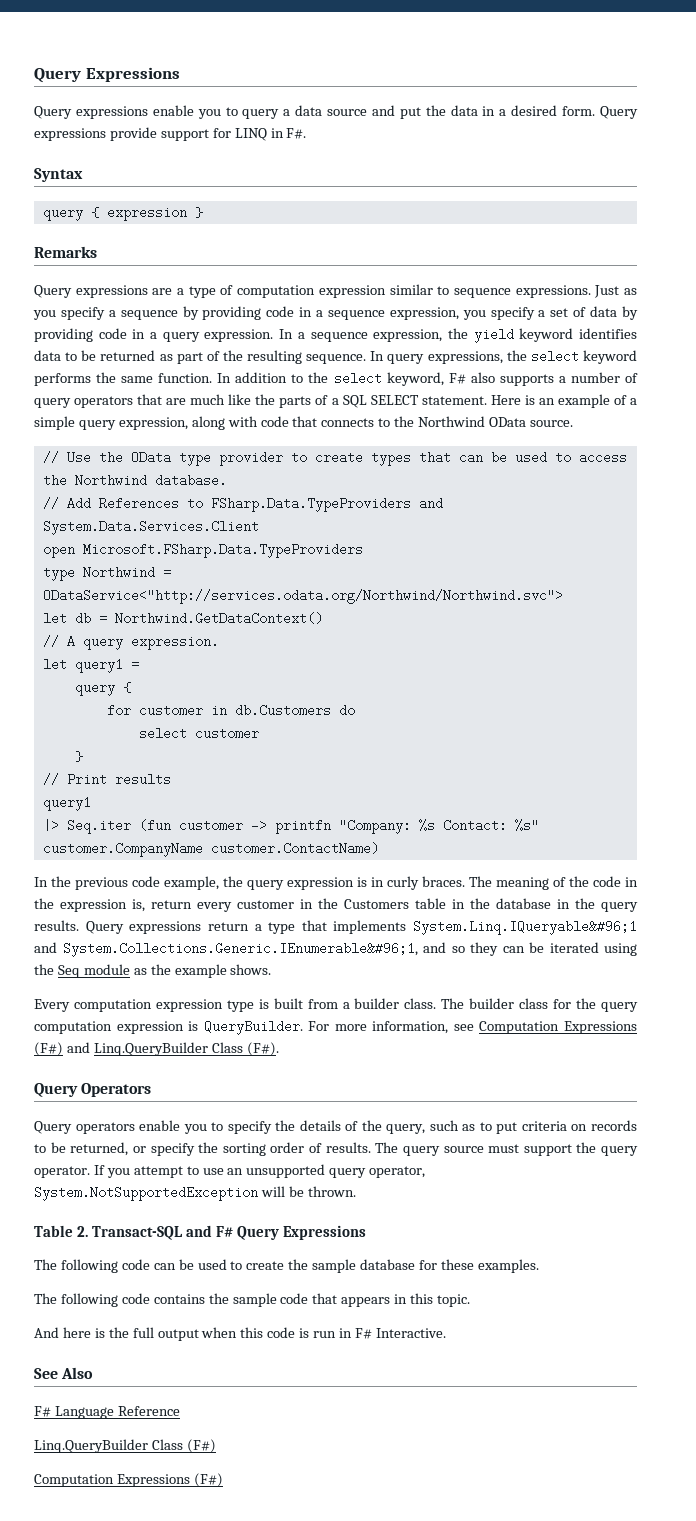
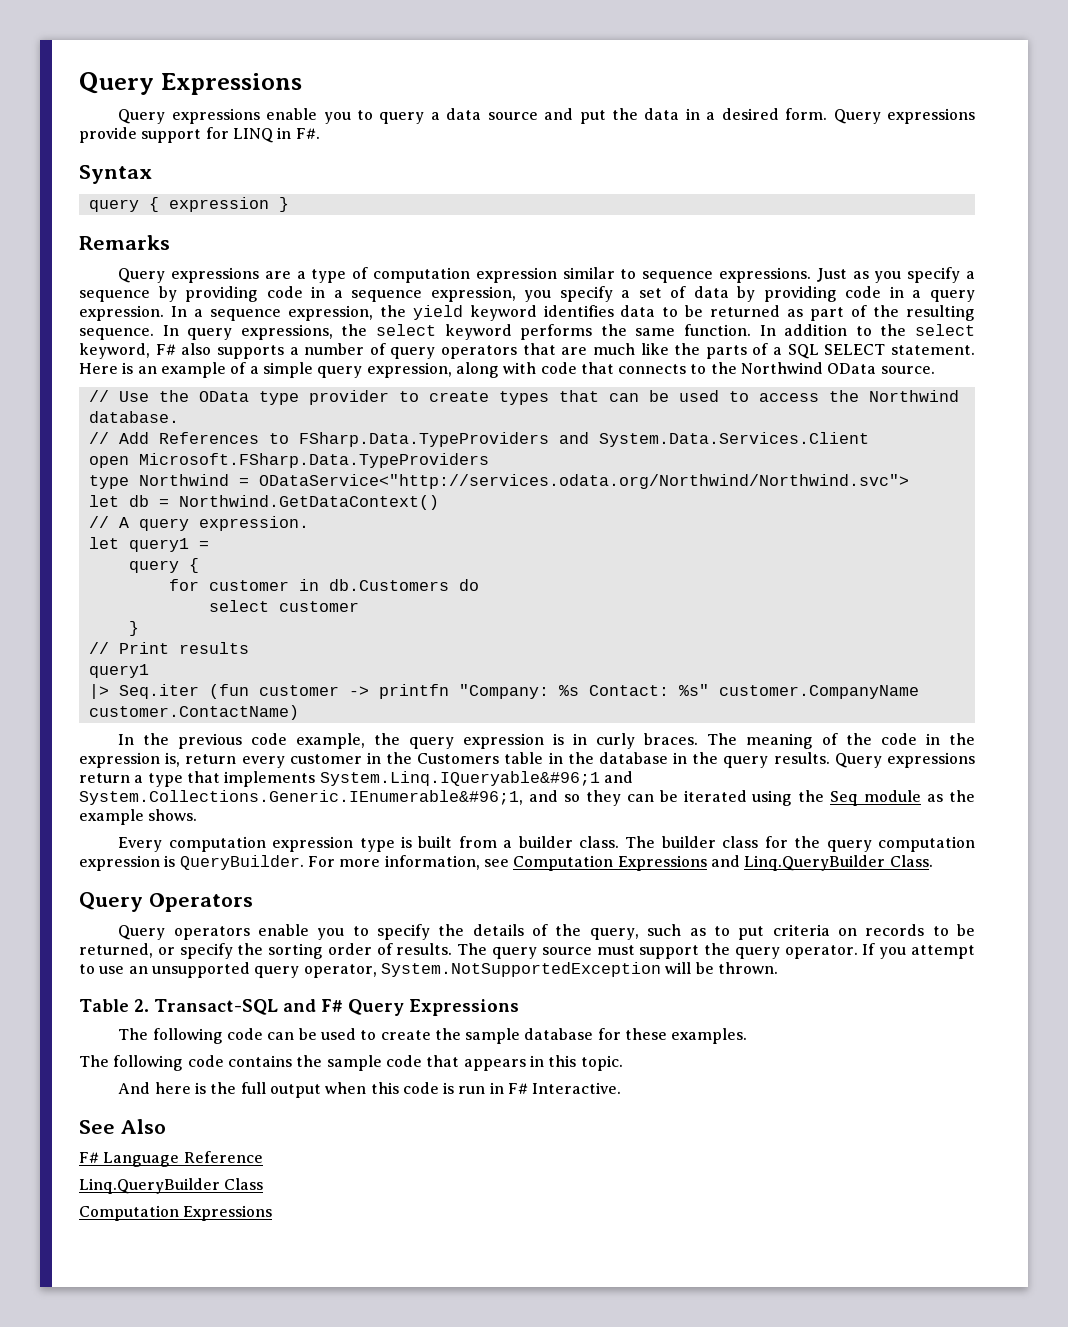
- For more information, see Computation Expressions (F#) and Linq.QueryBuilder Class (F#).
+ For more information, see Computation Expressions and Linq.QueryBuilder Class.
- Linq.QueryBuilder Class (F#)
- Computation Expressions (F#)
+ Linq.QueryBuilder Class
+ Computation Expressions

